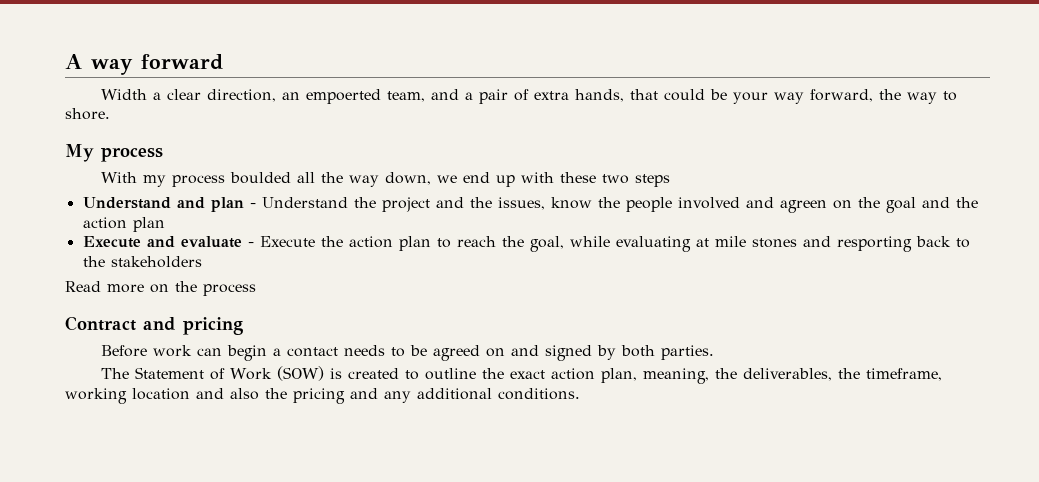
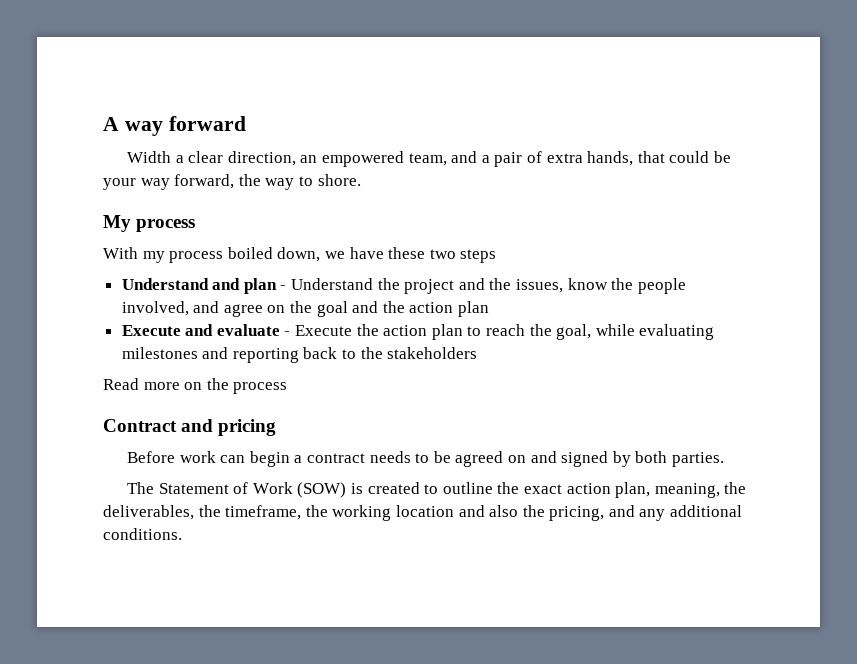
- Width a clear direction, an empoerted team, and a pair of extra hands, that could be your way forward, the way to shore.
+ Width a clear direction, an empowered team, and a pair of extra hands, that could be your way forward, the way to shore.
- With my process boulded all the way down, we end up with these two steps
+ With my process boiled down, we have these two steps
- Understand and plan - Understand the project and the issues, know the people involved and agreen on the goal and the action plan
+ Understand and plan - Understand the project and the issues, know the people involved, and agree on the goal and the action plan
- Execute and evaluate - Execute the action plan to reach the goal, while evaluating at mile stones and resporting back to the stakeholders
+ Execute and evaluate - Execute the action plan to reach the goal, while evaluating milestones and reporting back to the stakeholders
- Before work can begin a contact needs to be agreed on and signed by both parties.
+ Before work can begin a contract needs to be agreed on and signed by both parties.
- The Statement of Work (SOW) is created to outline the exact action plan, meaning, the deliverables, the timeframe, working location and also the pricing and any additional conditions.
+ The Statement of Work (SOW) is created to outline the exact action plan, meaning, the deliverables, the timeframe, the working location and also the pricing, and any additional conditions.

